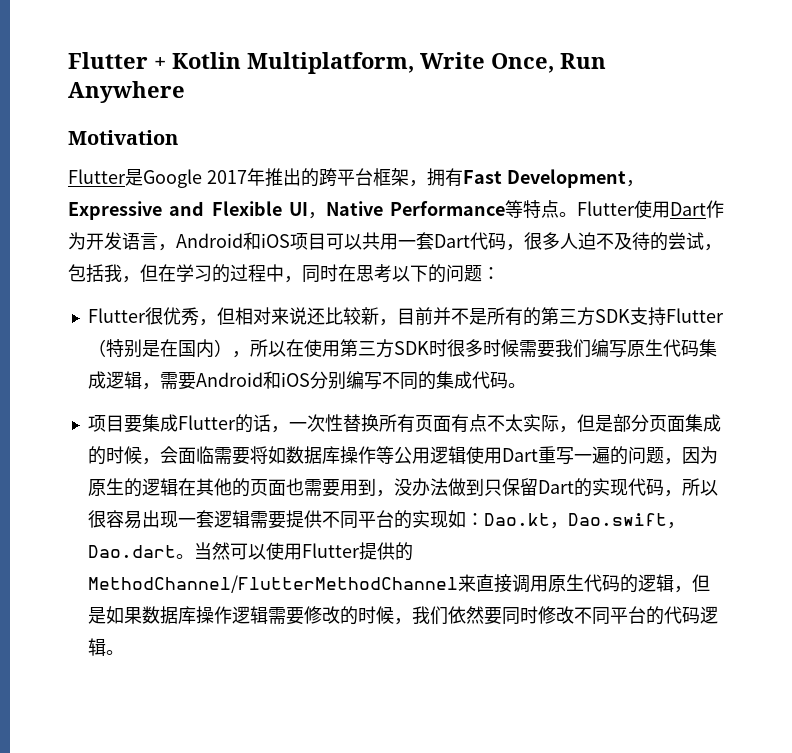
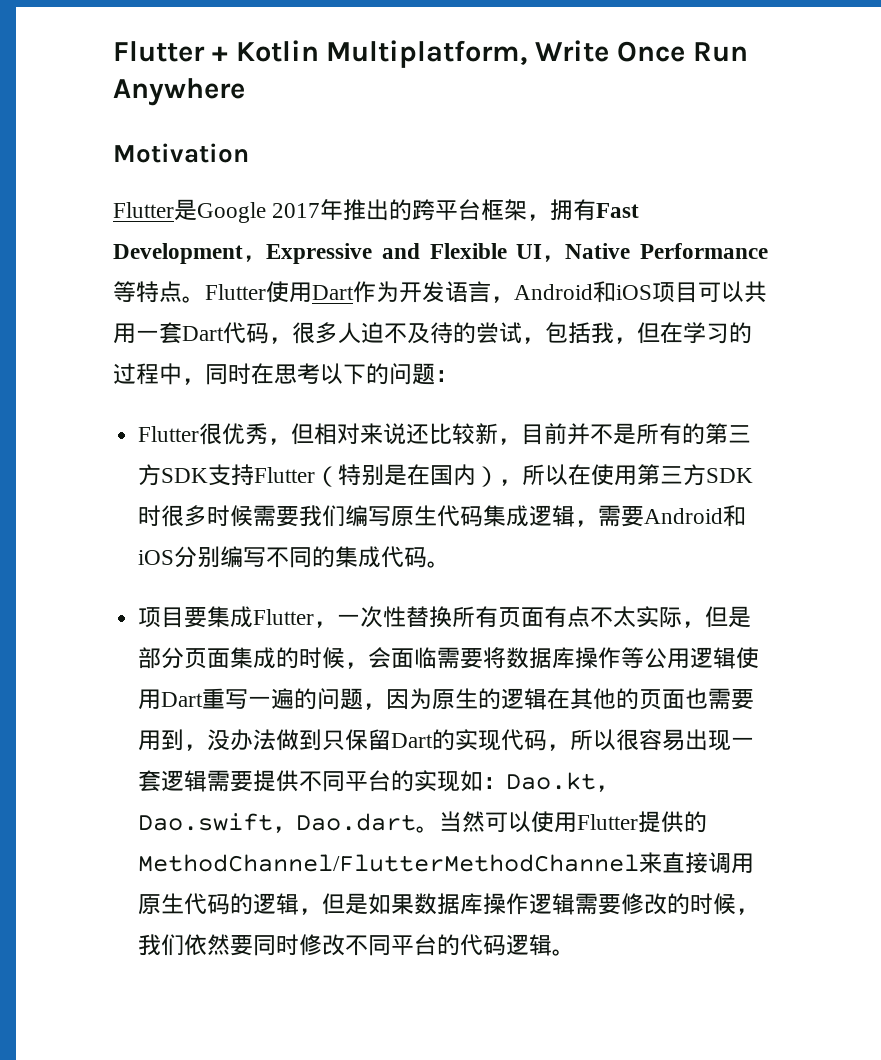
- Flutter + Kotlin Multiplatform, Write Once, Run Anywhere
+ Flutter + Kotlin Multiplatform, Write Once Run Anywhere
- 项目要集成Flutter的话，一次性替换所有页面有点不太实际，但是部分页面集成的时候，会面临需要将如数据库操作等公用逻辑使用Dart重写一遍的问题，因为原生的逻辑在其他的页面也需要用到，没办法做到只保留Dart的实现代码，所以很容易出现一套逻辑需要提供不同平台的实现如：
+ 项目要集成Flutter，一次性替换所有页面有点不太实际，但是部分页面集成的时候，会面临需要将数据库操作等公用逻辑使用Dart重写一遍的问题，因为原生的逻辑在其他的页面也需要用到，没办法做到只保留Dart的实现代码，所以很容易出现一套逻辑需要提供不同平台的实现如：

